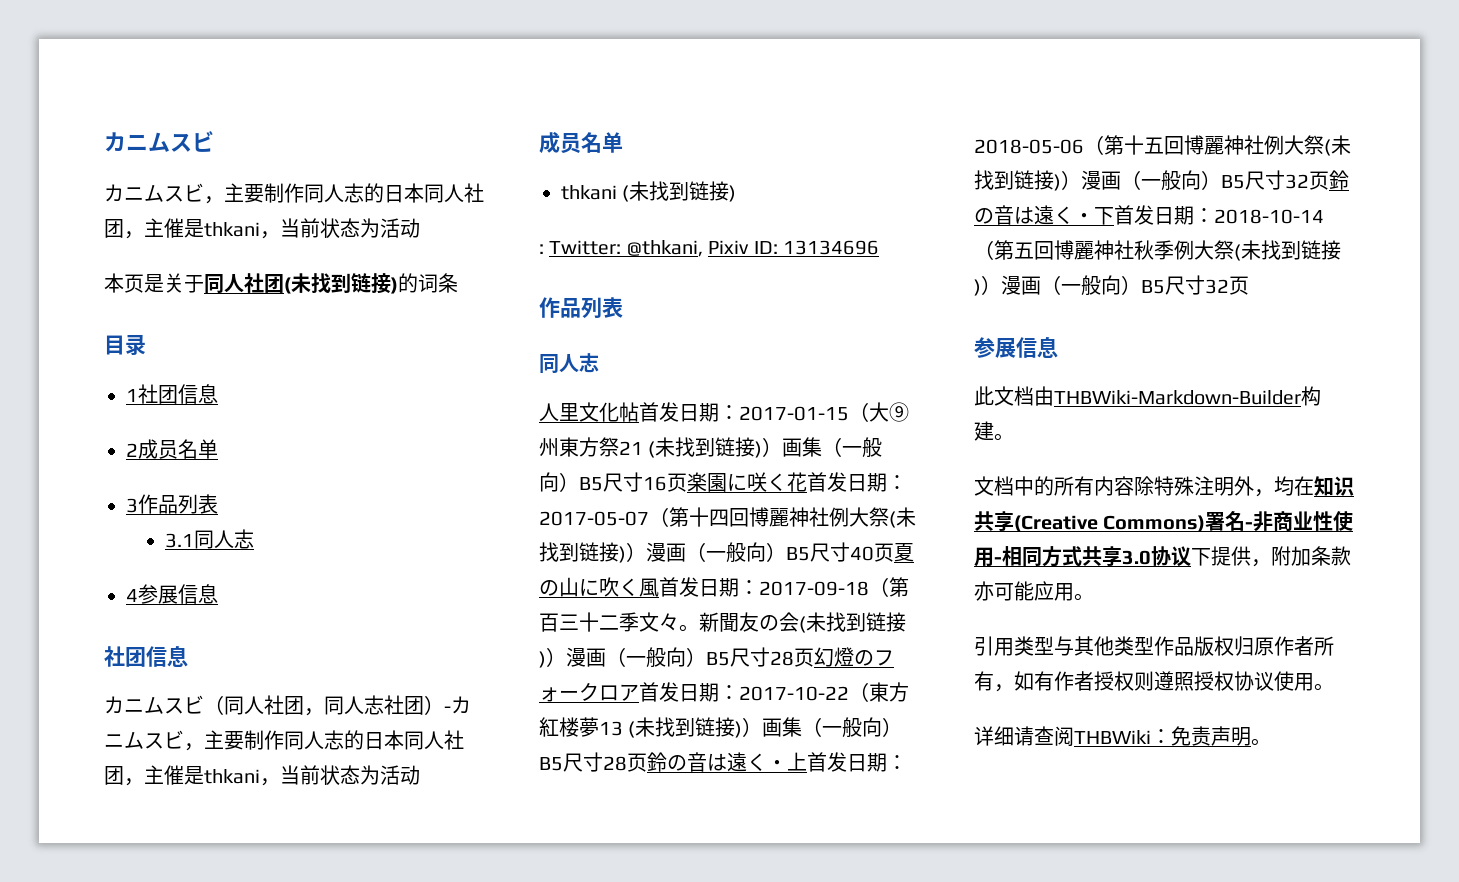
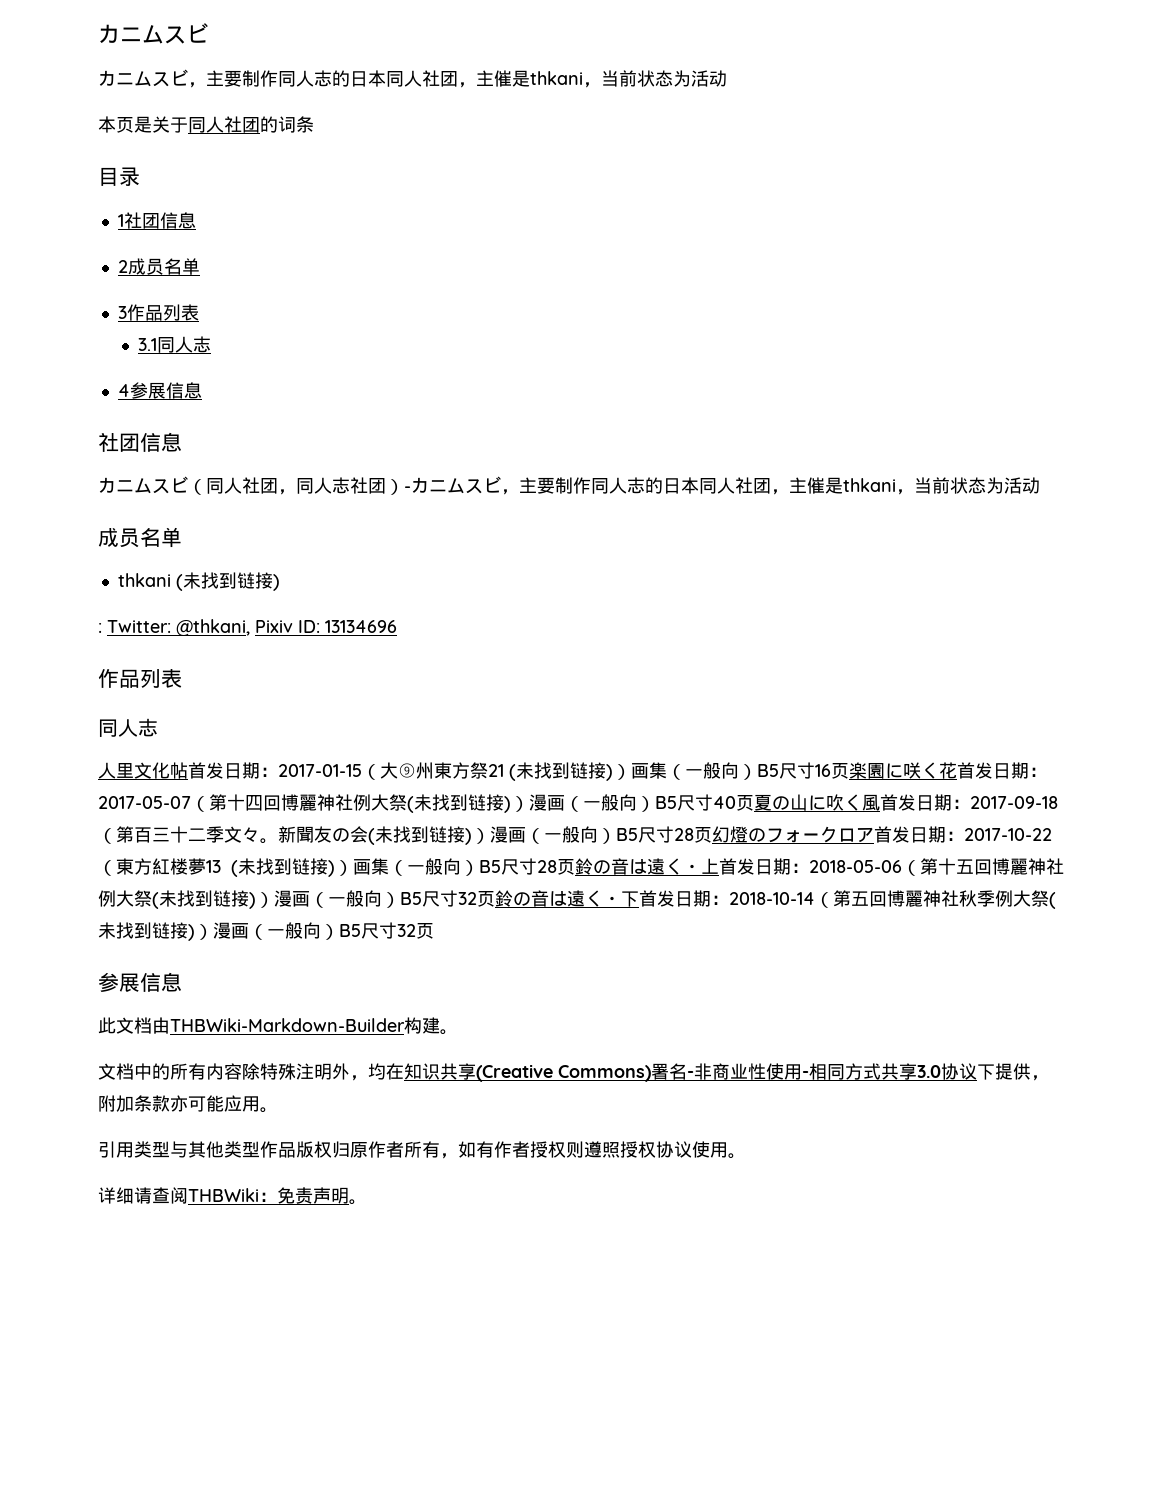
- 本页是关于同人社团(未找到链接)的词条
+ 本页是关于同人社团的词条

